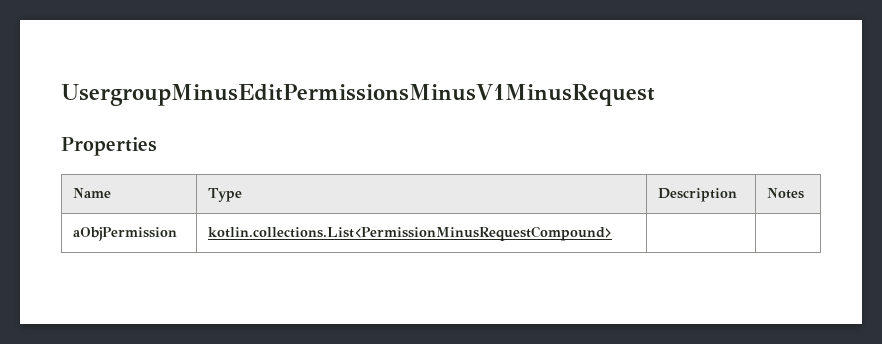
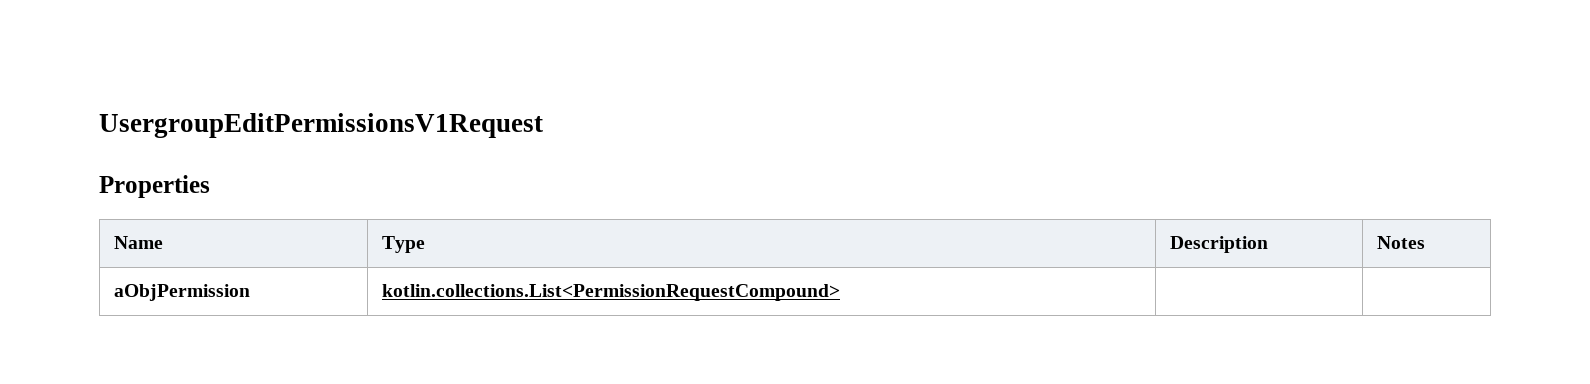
- UsergroupMinusEditPermissionsMinusV1MinusRequest
+ UsergroupEditPermissionsV1Request
- aObjPermission | kotlin.collections.List<PermissionMinusRequestCompound> | |
+ aObjPermission | kotlin.collections.List<PermissionRequestCompound> | |

